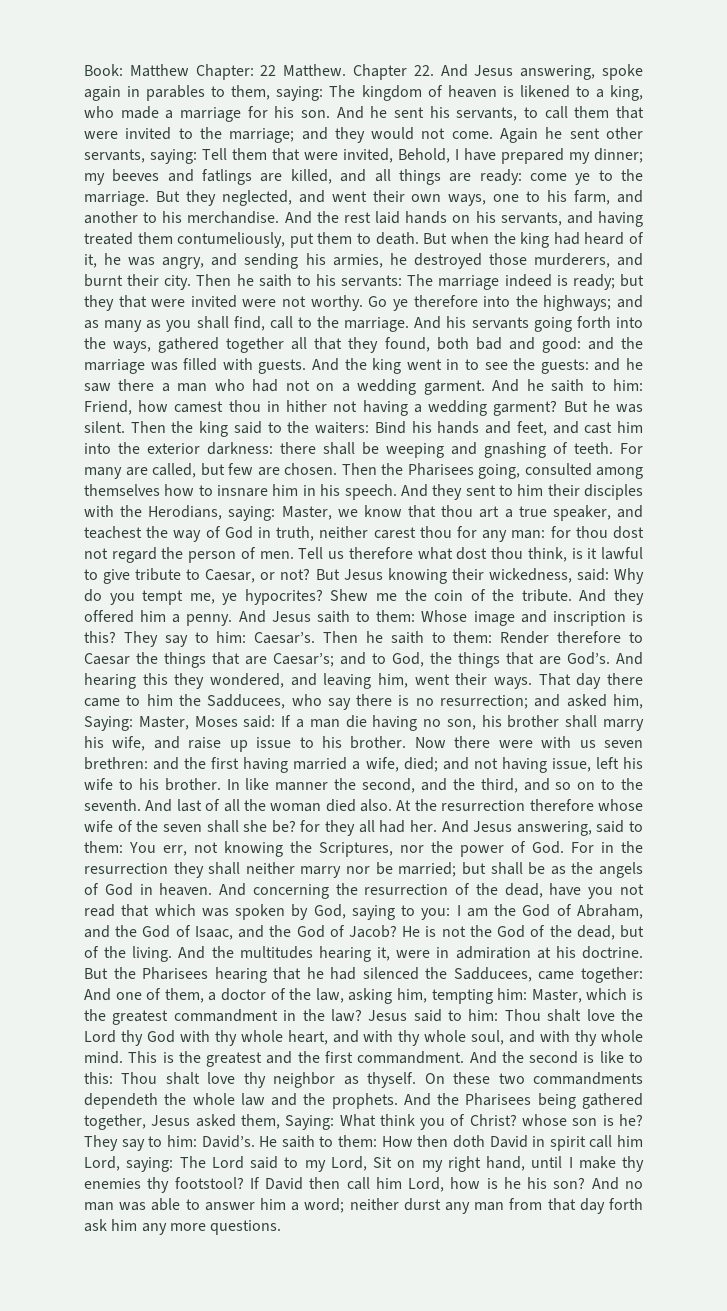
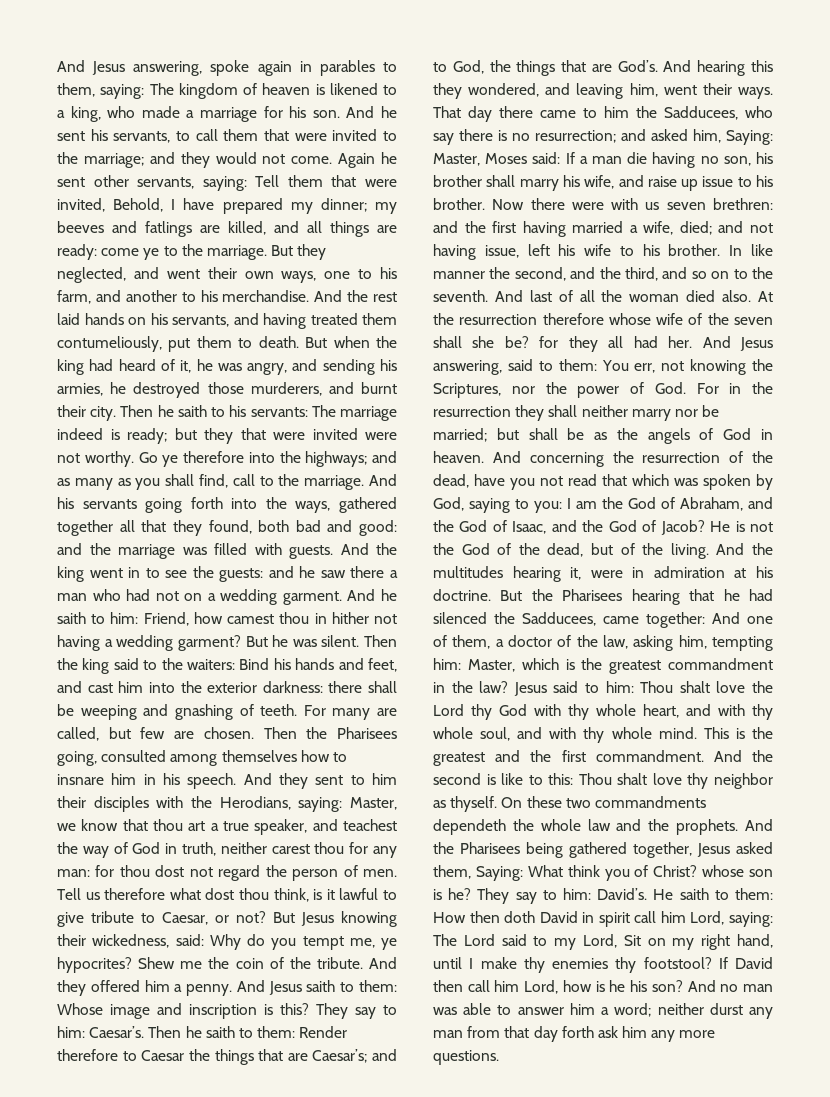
- Book: Matthew Chapter: 22 Matthew. Chapter 22. And Jesus answering, spoke again in parables to them, saying: The kingdom of heaven is likened to a king, who made a marriage for his son.
+ And Jesus answering, spoke again in parables to them, saying: The kingdom of heaven is likened to a king, who made a marriage for his son.

